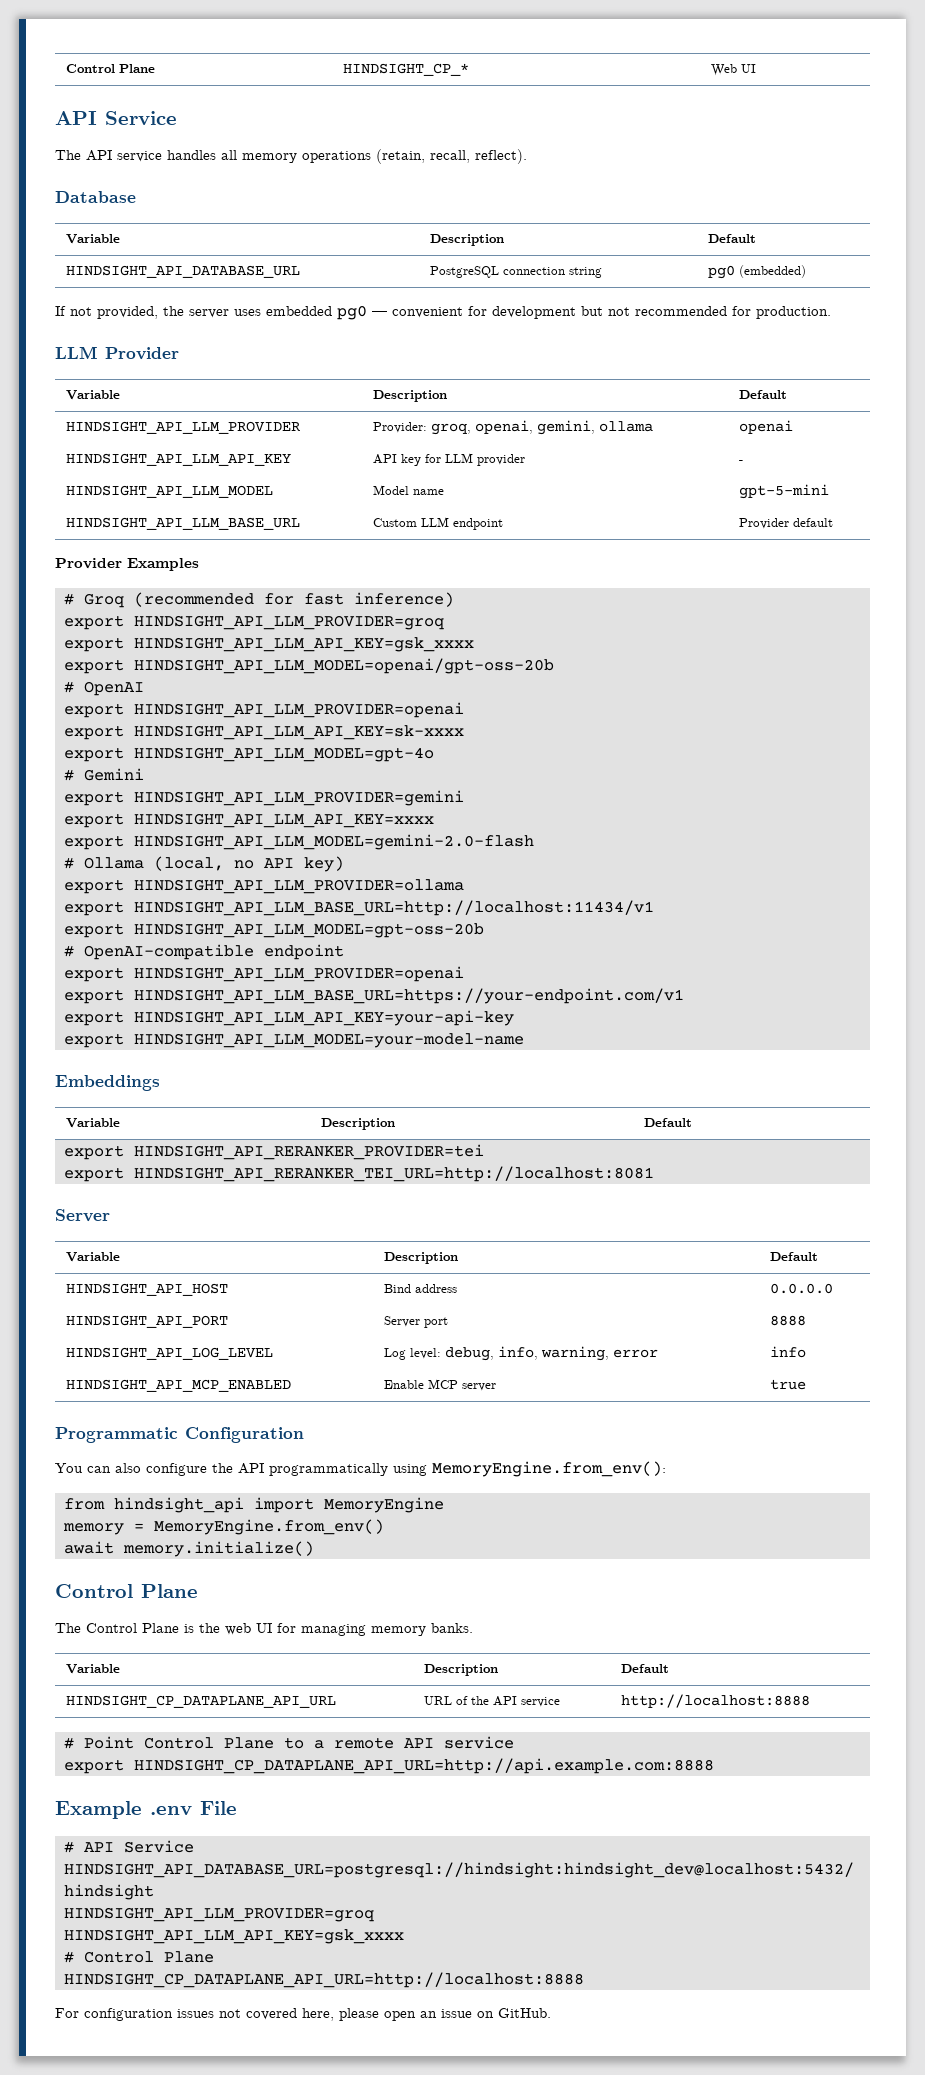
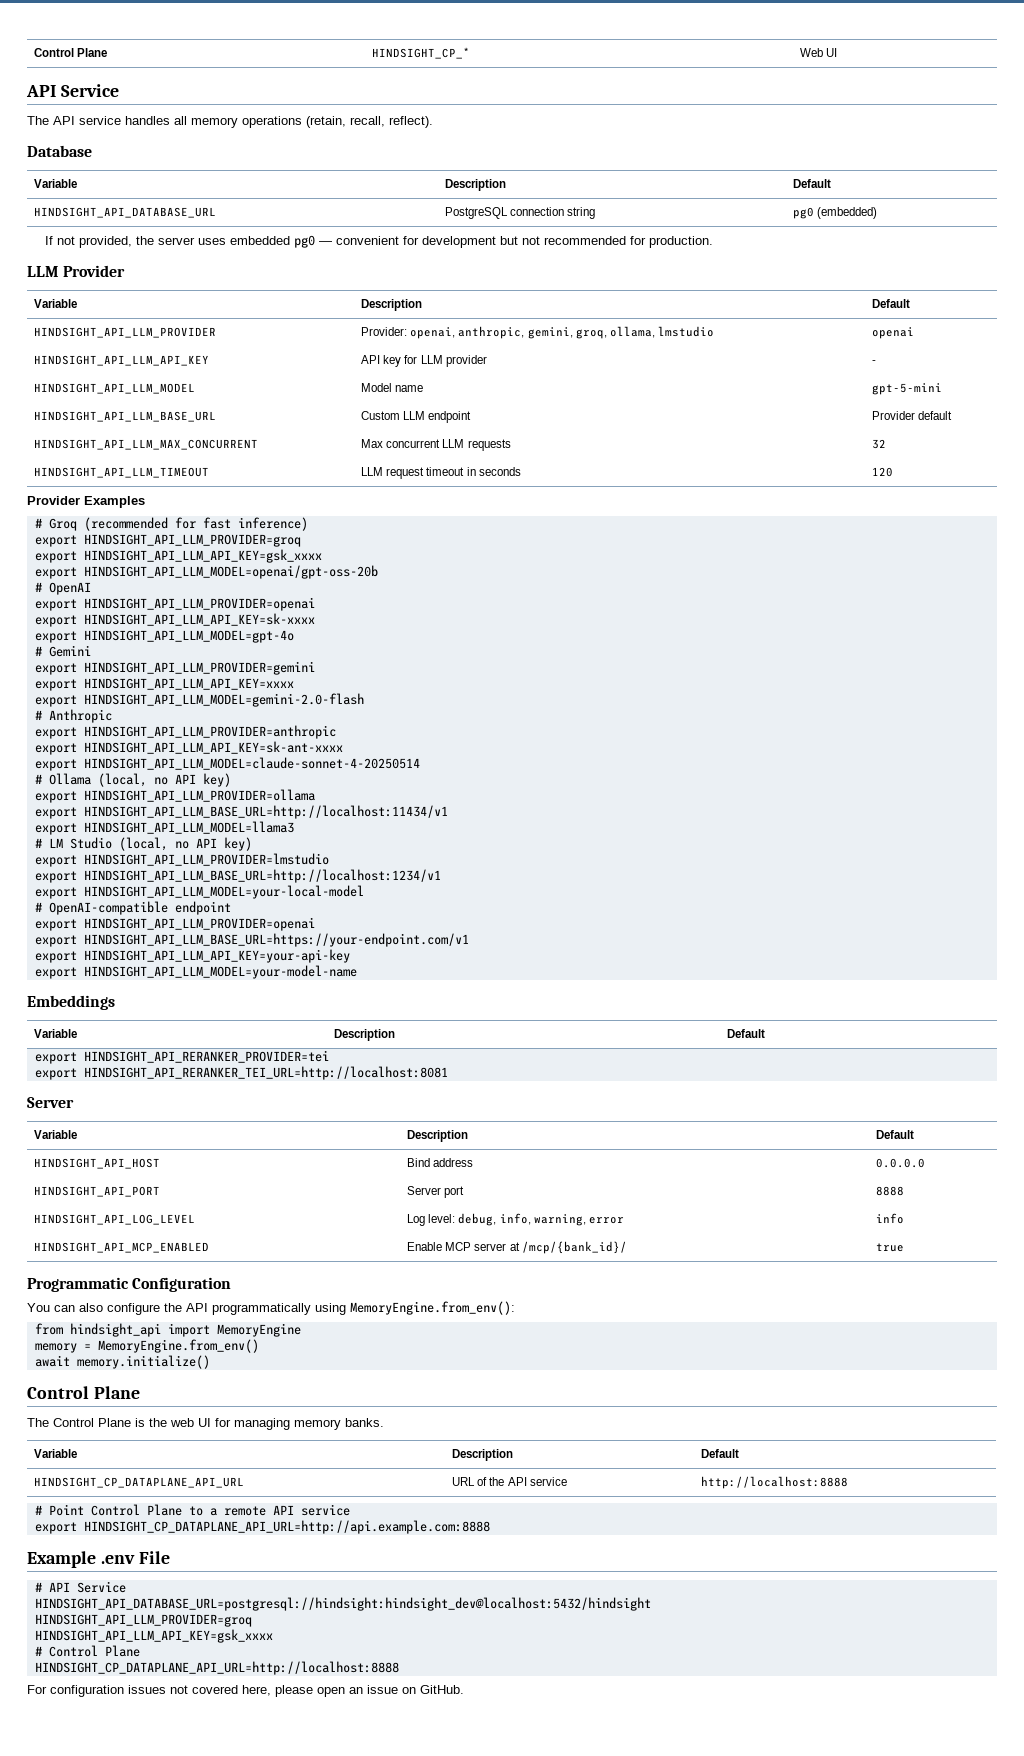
- HINDSIGHT_API_LLM_PROVIDER | Provider: groq, openai, gemini, ollama | openai
+ HINDSIGHT_API_LLM_PROVIDER | Provider: openai, anthropic, gemini, groq, ollama, lmstudio | openai
+ HINDSIGHT_API_LLM_MAX_CONCURRENT | Max concurrent LLM requests | 32
+ HINDSIGHT_API_LLM_TIMEOUT | LLM request timeout in seconds | 120
+ # Anthropic
+ export HINDSIGHT_API_LLM_PROVIDER=anthropic
+ export HINDSIGHT_API_LLM_API_KEY=sk-ant-xxxx
+ export HINDSIGHT_API_LLM_MODEL=claude-sonnet-4-20250514
- export HINDSIGHT_API_LLM_MODEL=gpt-oss-20b
+ export HINDSIGHT_API_LLM_MODEL=llama3
+ # LM Studio (local, no API key)
+ export HINDSIGHT_API_LLM_PROVIDER=lmstudio
+ export HINDSIGHT_API_LLM_BASE_URL=http://localhost:1234/v1
+ export HINDSIGHT_API_LLM_MODEL=your-local-model
- HINDSIGHT_API_MCP_ENABLED | Enable MCP server | true
+ HINDSIGHT_API_MCP_ENABLED | Enable MCP server at /mcp/{bank_id}/ | true

